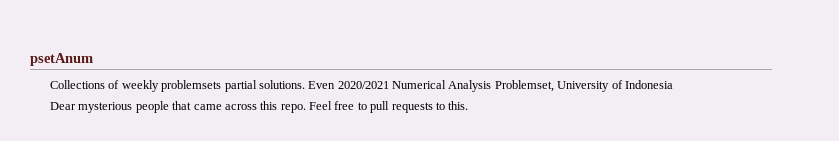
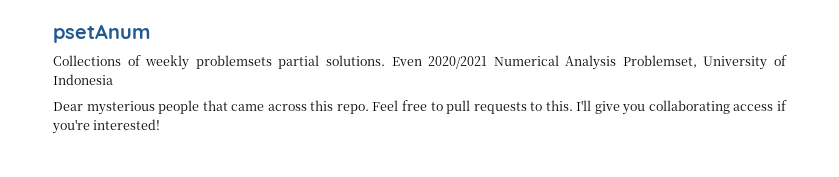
+ I'll give you collaborating access if you're interested!

